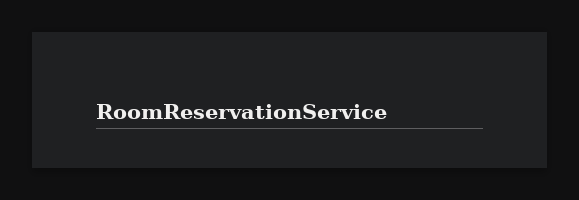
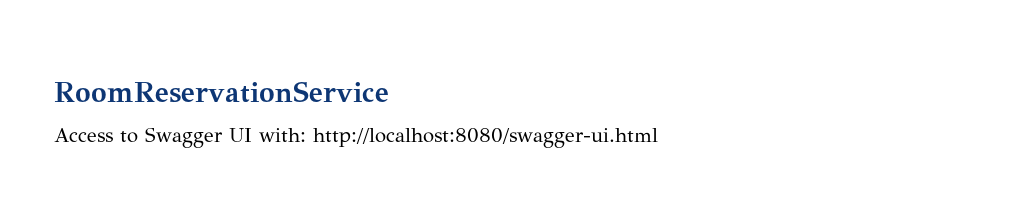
+ Access to Swagger UI with: http://localhost:8080/swagger-ui.html

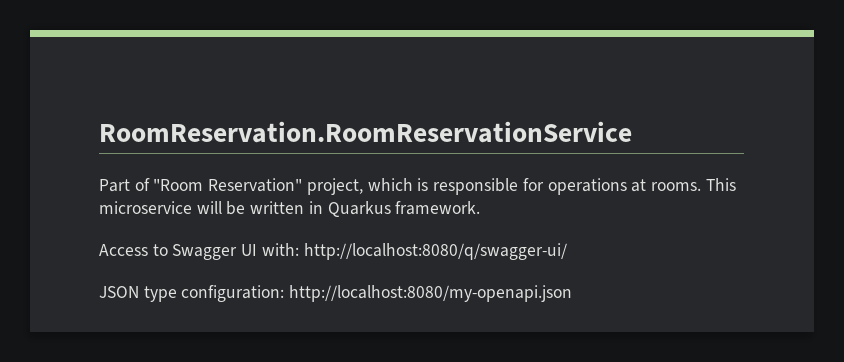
- RoomReservationService
+ RoomReservation.RoomReservationService
+ Part of "Room Reservation" project, which is responsible for operations at rooms. This microservice will be written in Quarkus framework.
- Access to Swagger UI with: http://localhost:8080/swagger-ui.html
+ Access to Swagger UI with: http://localhost:8080/q/swagger-ui/
+ JSON type configuration: http://localhost:8080/my-openapi.json

